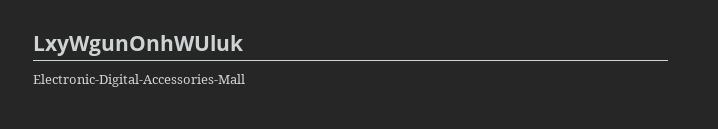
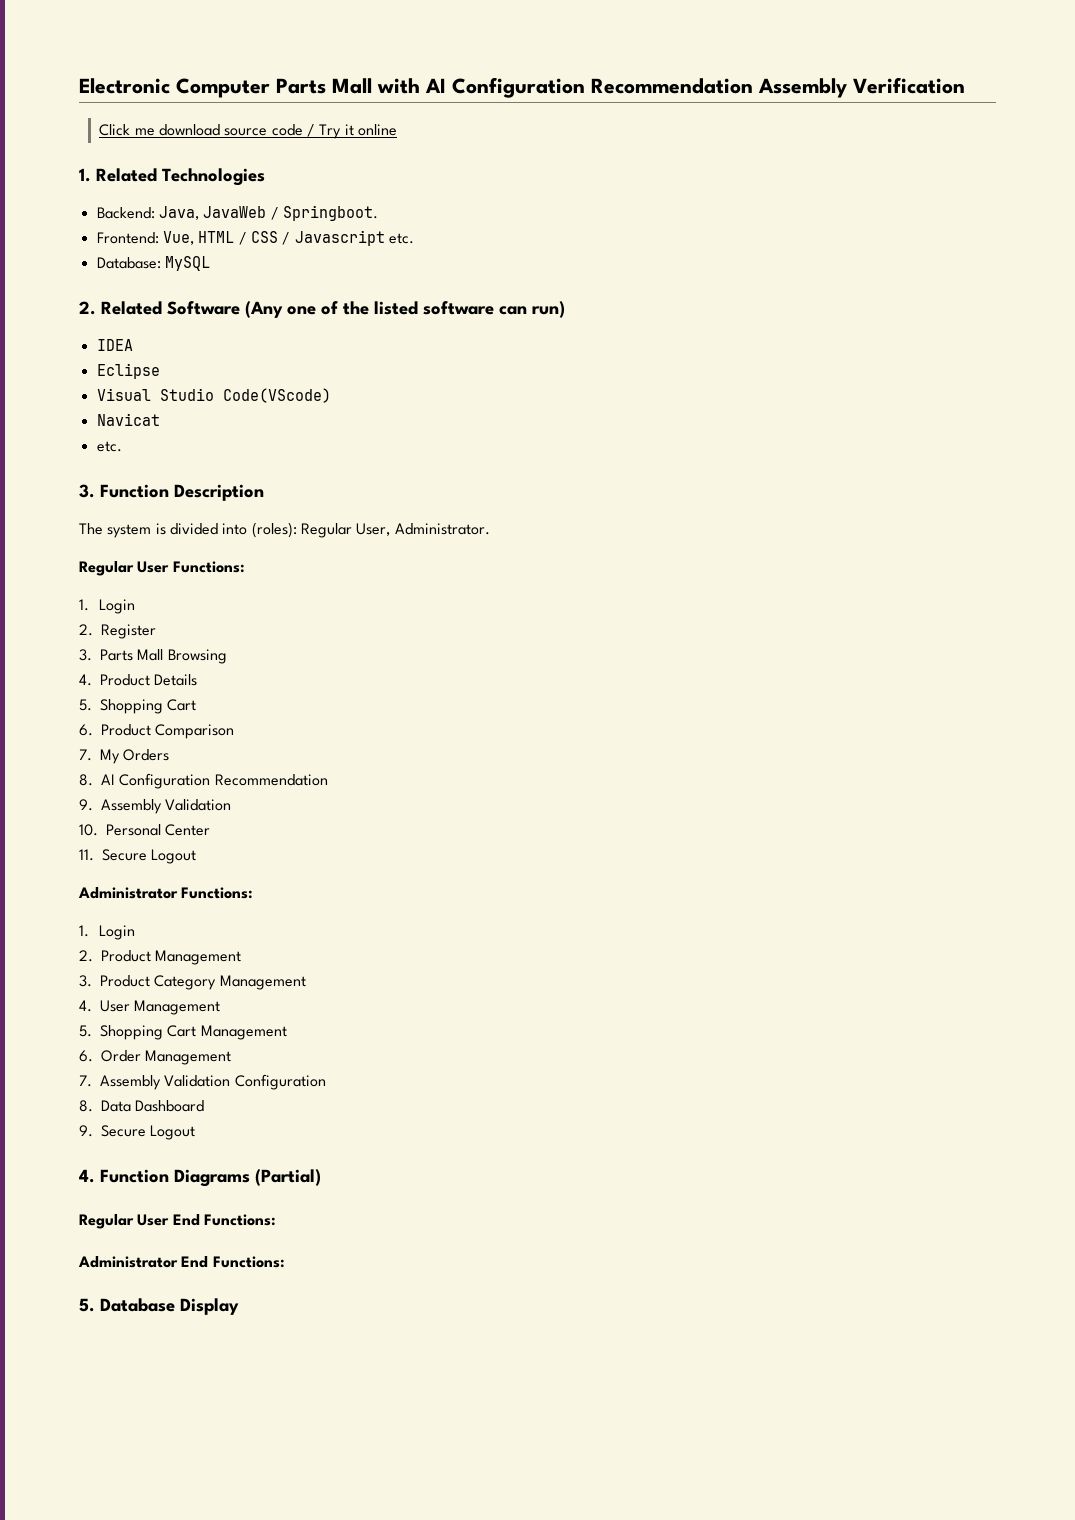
- LxyWgunOnhWUluk
- Electronic-Digital-Accessories-Mall
+ Electronic Computer Parts Mall with AI Configuration Recommendation Assembly Verification
+ Click me download source code / Try it online
+ 1. Related Technologies
+ Backend: Java, JavaWeb / Springboot.
+ Frontend: Vue, HTML / CSS / Javascript etc.
+ Database: MySQL
+ 2. Related Software (Any one of the listed software can run)
+ IDEA
+ Eclipse
+ Visual Studio Code(VScode)
+ Navicat
+ etc.
+ 3. Function Description
+ The system is divided into (roles): Regular User, Administrator.
+ Regular User Functions:
+ 1. Login
+ 2. Register
+ 3. Parts Mall Browsing
+ 4. Product Details
+ 5. Shopping Cart
+ 6. Product Comparison
+ 7. My Orders
+ 8. AI Configuration Recommendation
+ 9. Assembly Validation
+ 10. Personal Center
+ 11. Secure Logout
+ Administrator Functions:
+ 1. Login
+ 2. Product Management
+ 3. Product Category Management
+ 4. User Management
+ 5. Shopping Cart Management
+ 6. Order Management
+ 7. Assembly Validation Configuration
+ 8. Data Dashboard
+ 9. Secure Logout
+ 4. Function Diagrams (Partial)
+ Regular User End Functions:
+ Administrator End Functions:
+ 5. Database Display

